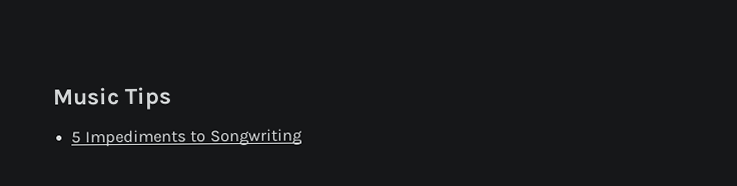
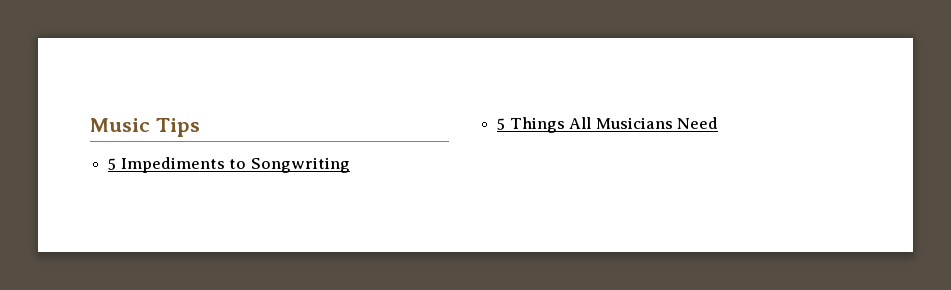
+ 5 Things All Musicians Need

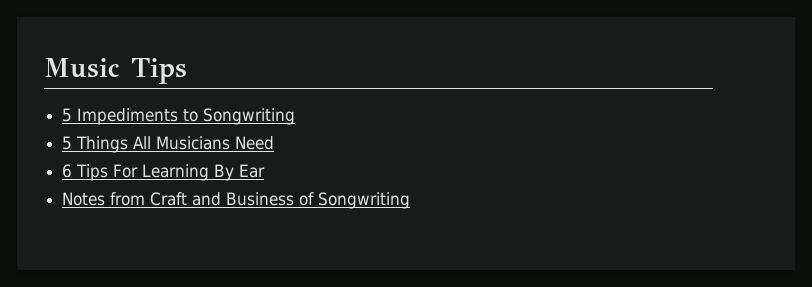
+ 6 Tips For Learning By Ear
+ Notes from Craft and Business of Songwriting

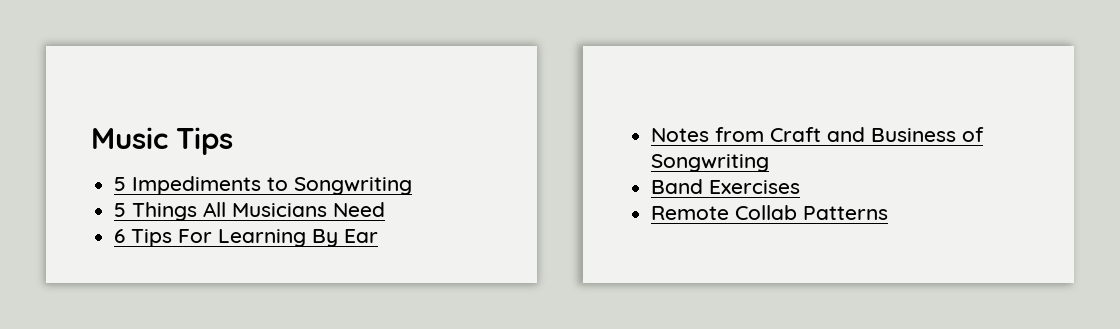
+ Band Exercises
+ Remote Collab Patterns

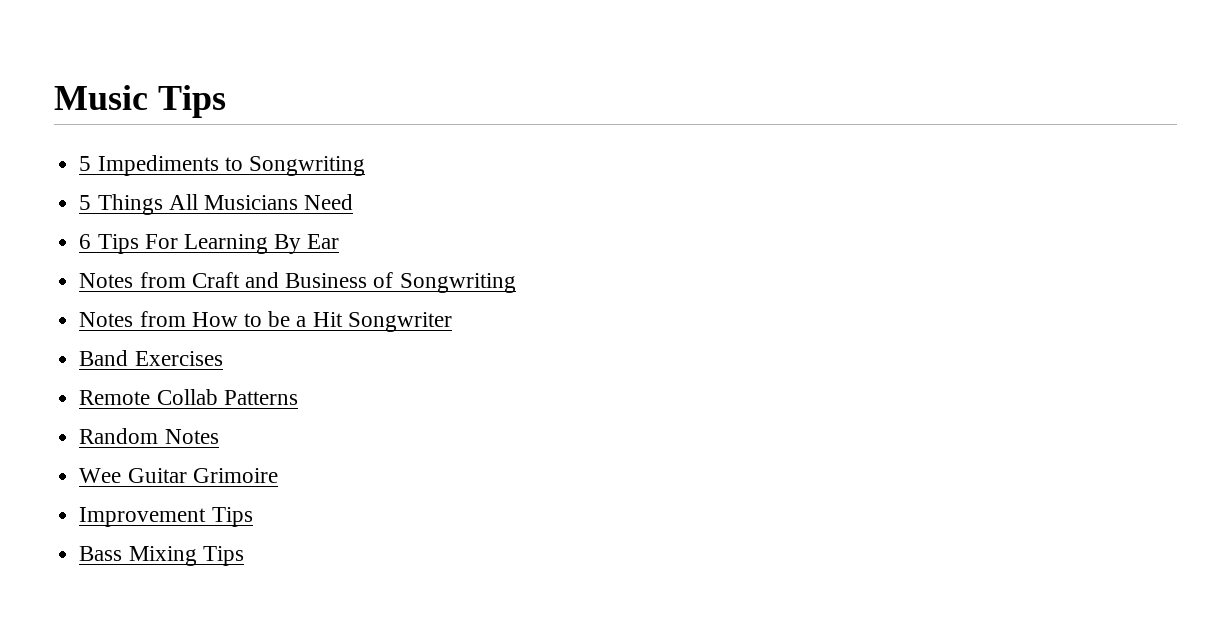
+ Notes from How to be a Hit Songwriter
+ Random Notes
+ Wee Guitar Grimoire
+ Improvement Tips
+ Bass Mixing Tips

